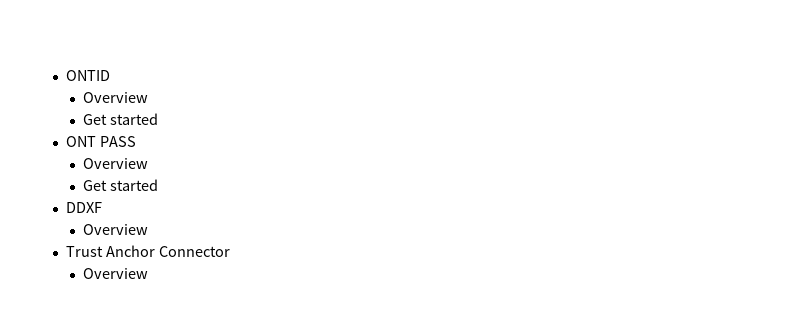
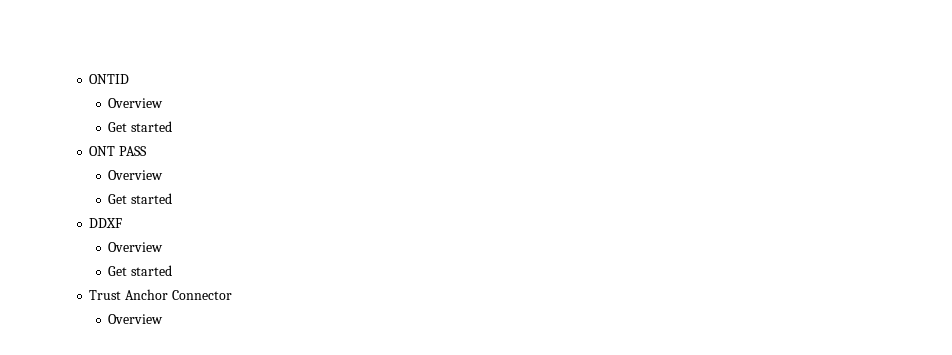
  DDXF
  Overview
+ Get started

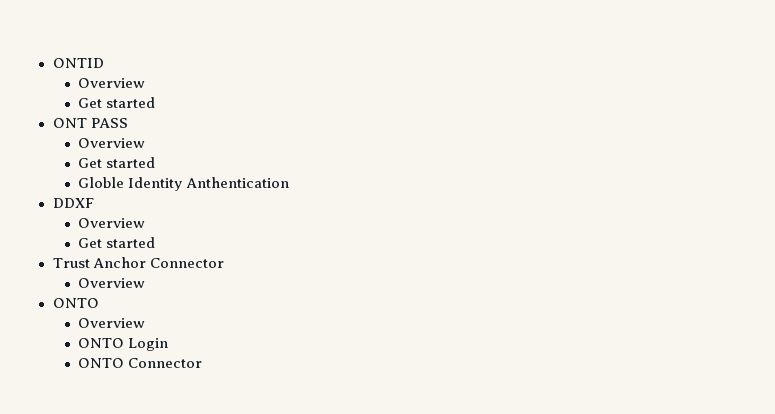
+ Globle Identity Anthentication
  Trust Anchor Connector
  Overview
+ ONTO
+ Overview
+ ONTO Login
+ ONTO Connector

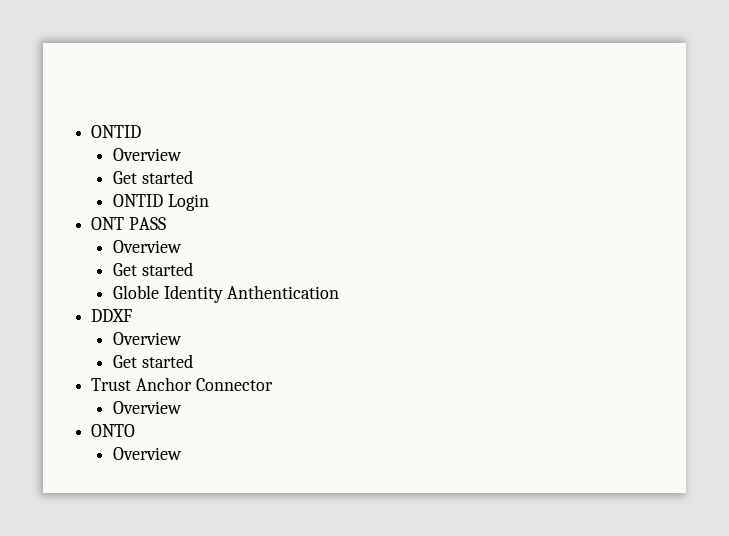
+ ONTID Login
- ONTO Login
- ONTO Connector

